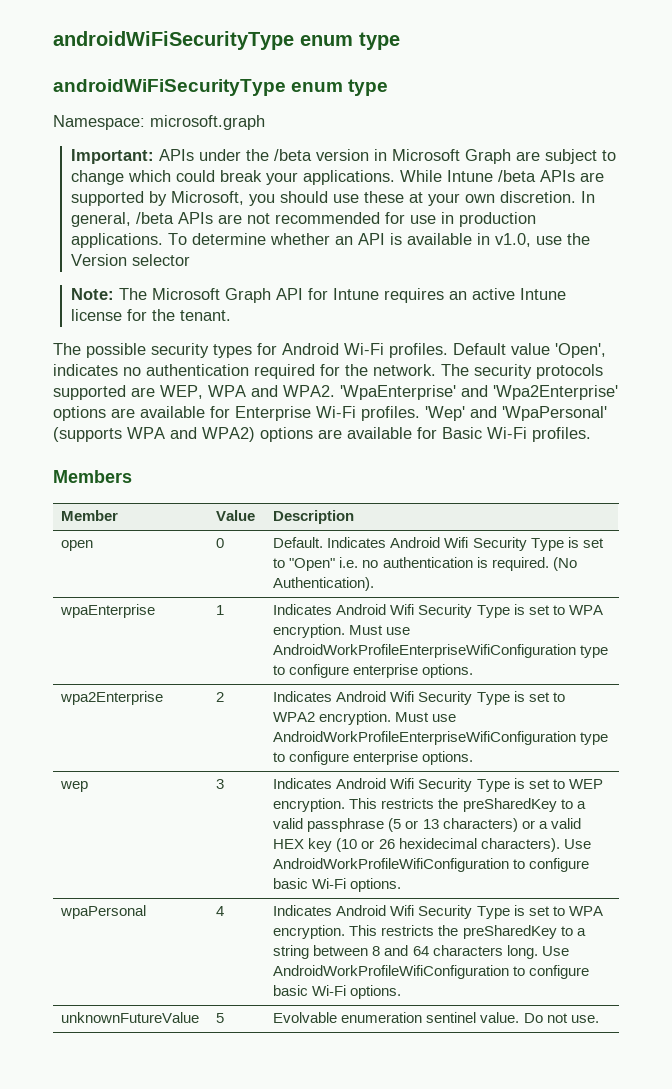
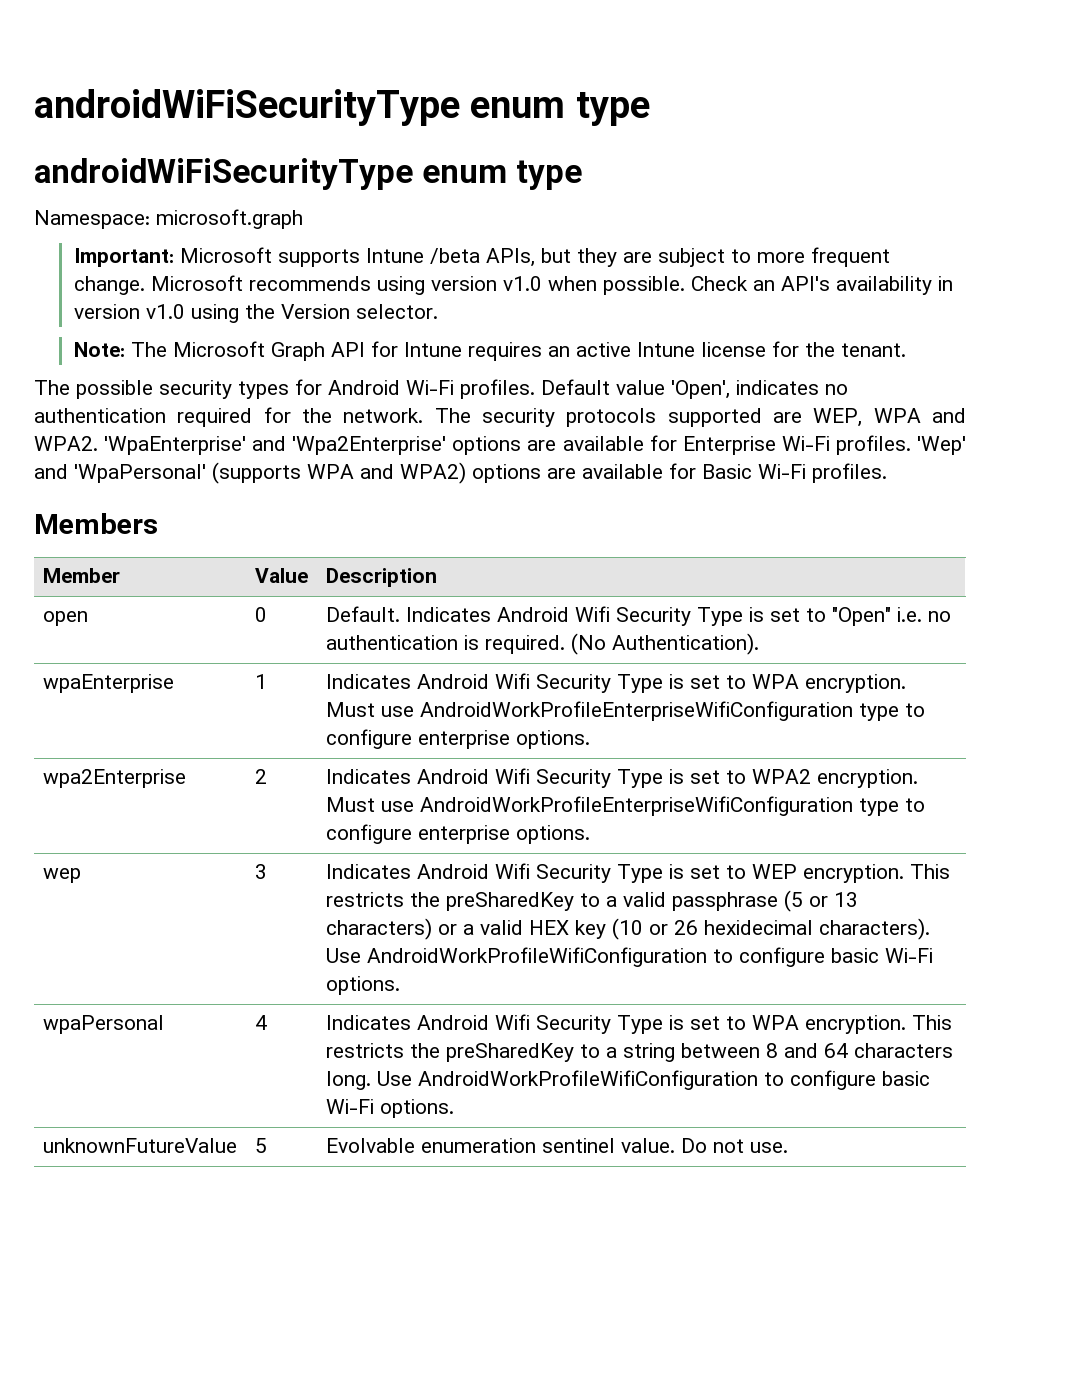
- Important: APIs under the /beta version in Microsoft Graph are subject to change which could break your applications. While Intune /beta APIs are supported by Microsoft, you should use these at your own discretion. In general, /beta APIs are not recommended for use in production applications. To determine whether an API is available in v1.0, use the Version selector
+ Important: Microsoft supports Intune /beta APIs, but they are subject to more frequent change. Microsoft recommends using version v1.0 when possible. Check an API's availability in version v1.0 using the Version selector.

